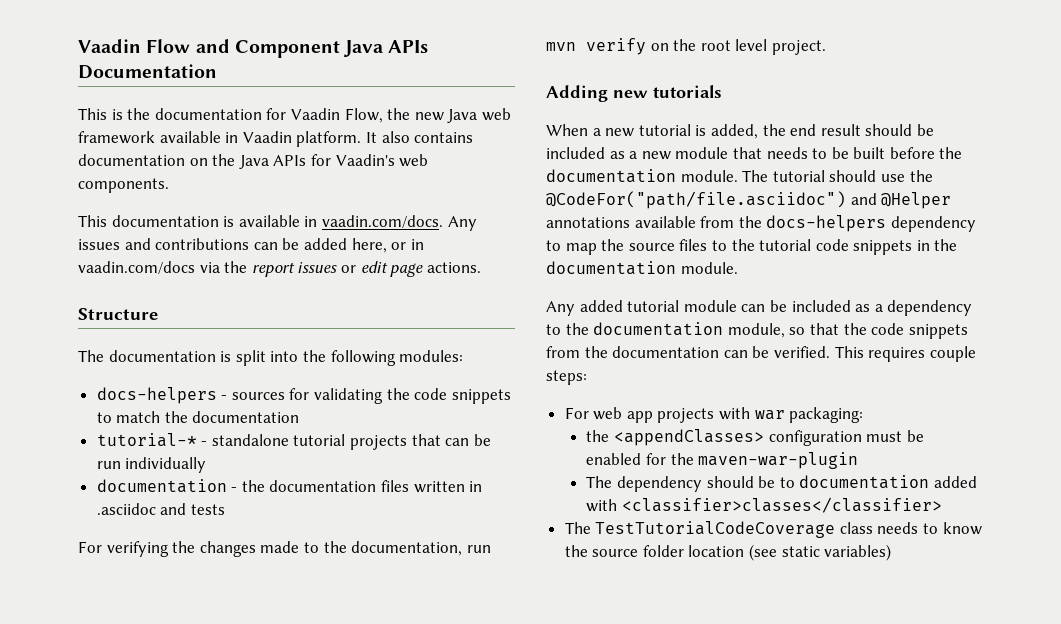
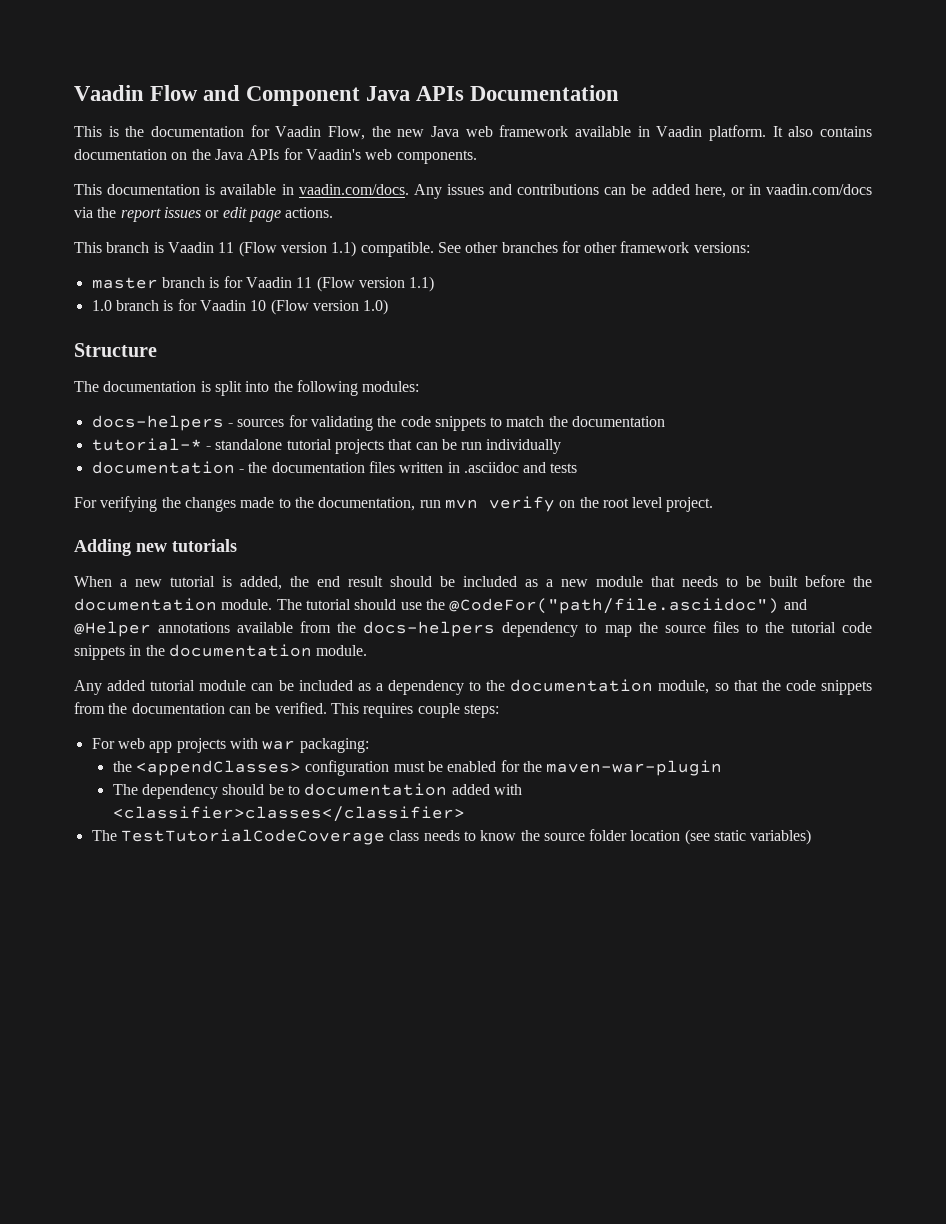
+ This branch is Vaadin 11 (Flow version 1.1) compatible. See other branches for other framework versions:
+ master branch is for Vaadin 11 (Flow version 1.1)
+ 1.0 branch is for Vaadin 10 (Flow version 1.0)

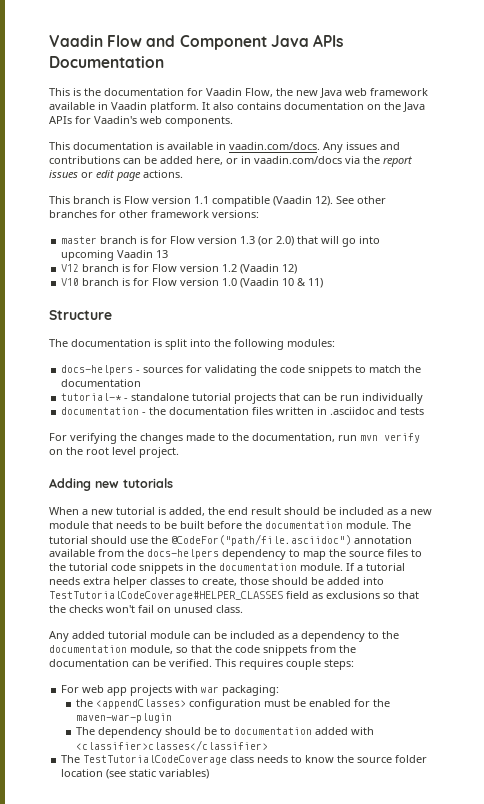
- This branch is Vaadin 11 (Flow version 1.1) compatible.
+ This branch is Flow version 1.1 compatible (Vaadin 12).
- master branch is for Vaadin 11 (Flow version 1.1)
- 1.0 branch is for Vaadin 10 (Flow version 1.0)
+ master branch is for Flow version 1.3 (or 2.0) that will go into upcoming Vaadin 13
+ V12 branch is for Flow version 1.2 (Vaadin 12)
+ V10 branch is for Flow version 1.0 (Vaadin 10 & 11)
- The tutorial should use the @CodeFor("path/file.asciidoc") and @Helper annotations available from the docs-helpers dependency to map the source files to the tutorial code snippets in the documentation module.
+ The tutorial should use the @CodeFor("path/file.asciidoc") annotation available from the docs-helpers dependency to map the source files to the tutorial code snippets in the documentation module. If a tutorial needs extra helper classes to create, those should be added into TestTutorialCodeCoverage#HELPER_CLASSES field as exclusions so that the checks won't fail on unused class.

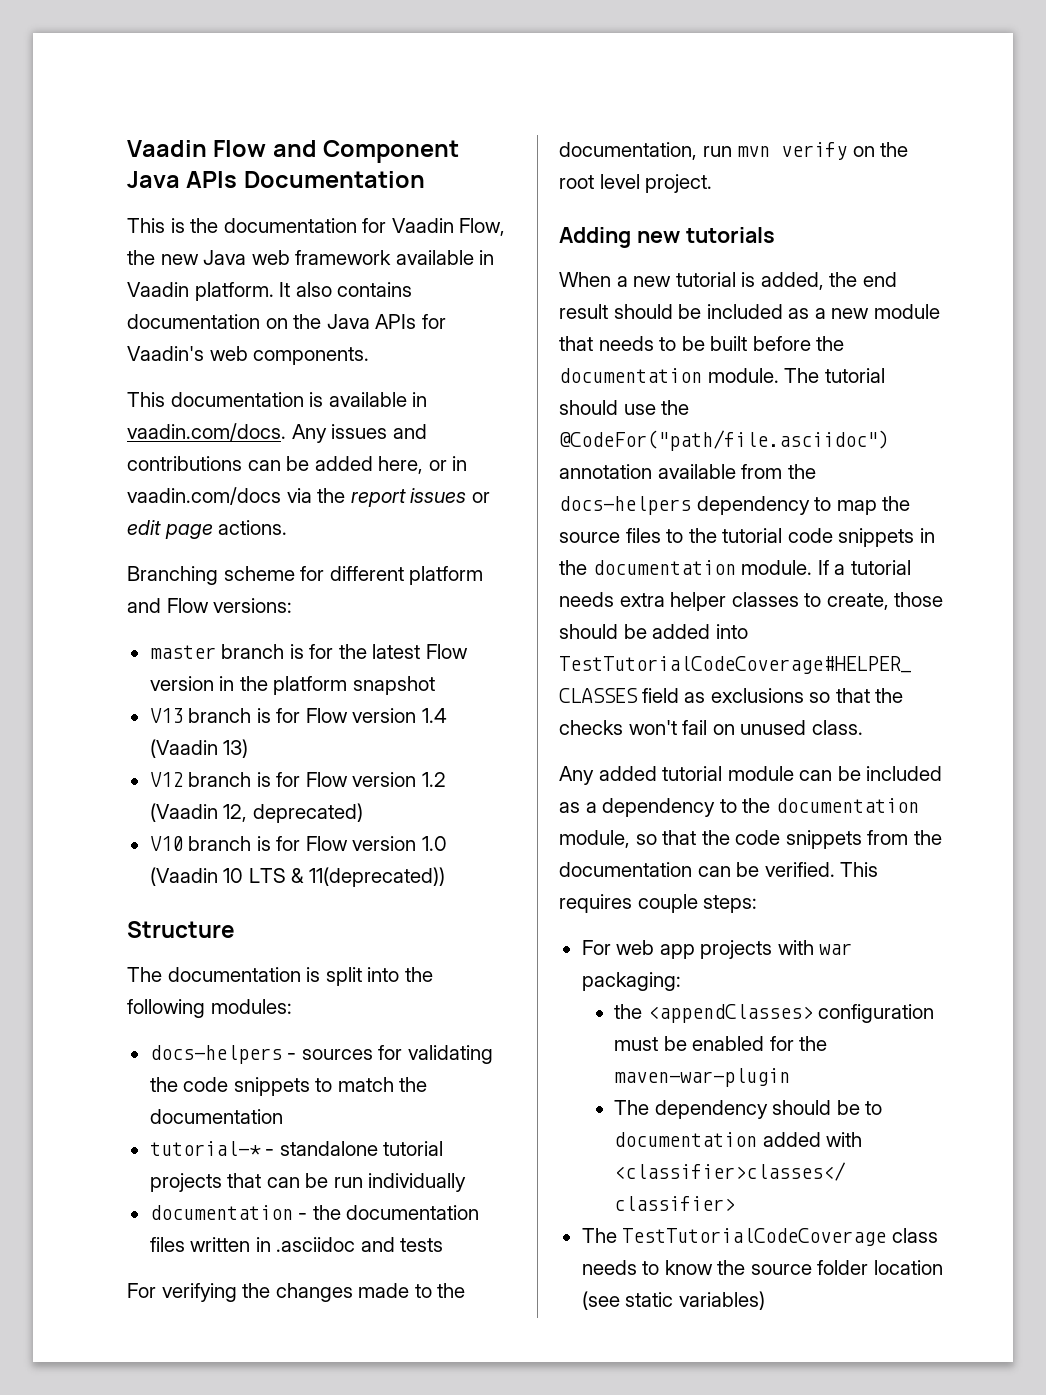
- This branch is Flow version 1.1 compatible (Vaadin 12). See other branches for other framework versions:
+ Branching scheme for different platform and Flow versions:
- master branch is for Flow version 1.3 (or 2.0) that will go into upcoming Vaadin 13
+ master branch is for the latest Flow version in the platform snapshot
+ V13 branch is for Flow version 1.4 (Vaadin 13)
- V12 branch is for Flow version 1.2 (Vaadin 12)
+ V12 branch is for Flow version 1.2 (Vaadin 12, deprecated)
- V10 branch is for Flow version 1.0 (Vaadin 10 & 11)
+ V10 branch is for Flow version 1.0 (Vaadin 10 LTS & 11(deprecated))

